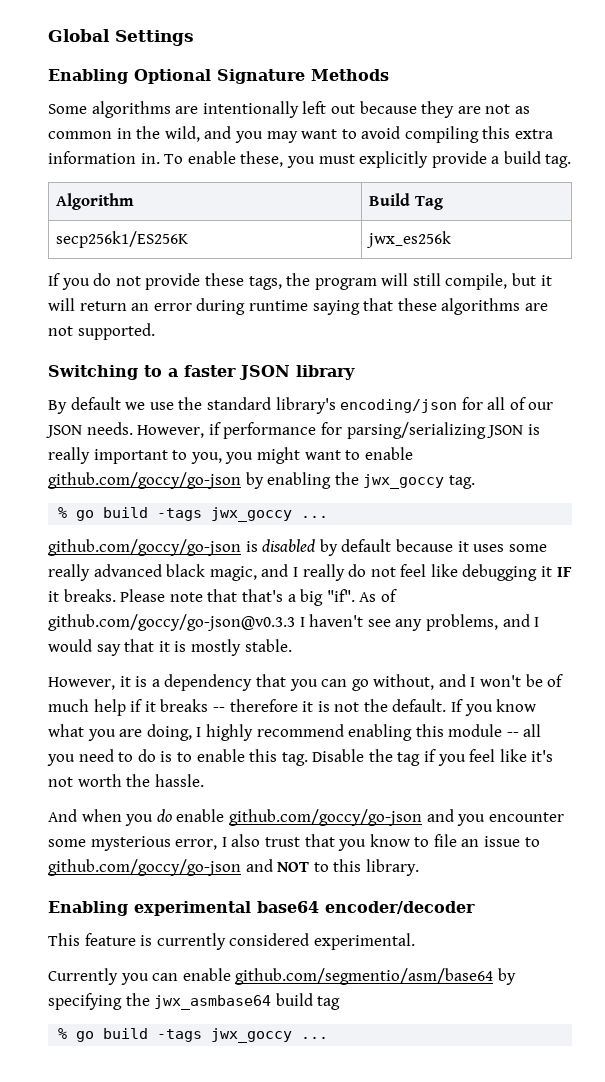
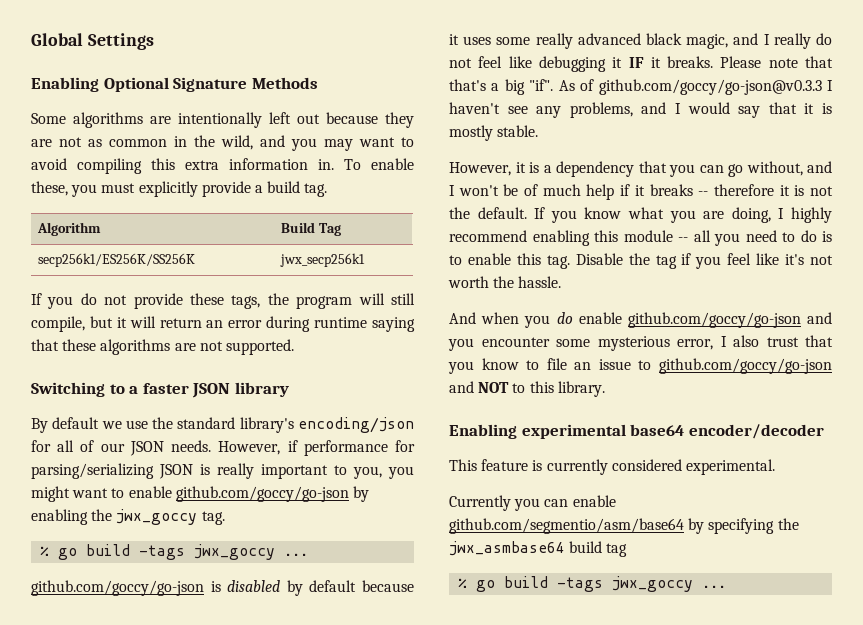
- secp256k1/ES256K | jwx_es256k
+ secp256k1/ES256K/SS256K | jwx_secp256k1

